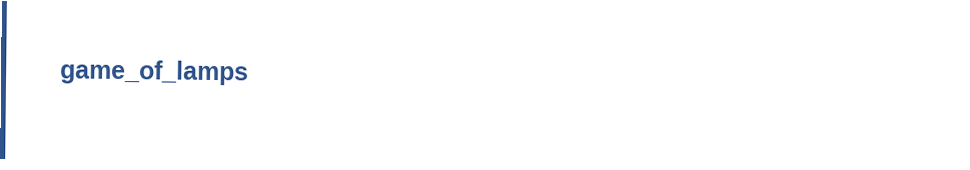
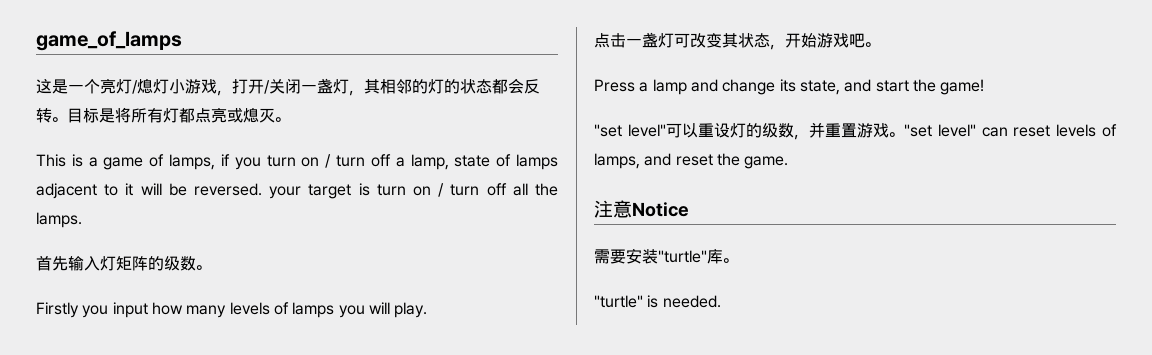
+ 这是一个亮灯/熄灯小游戏，打开/关闭一盏灯，其相邻的灯的状态都会反转。目标是将所有灯都点亮或熄灭。
+ This is a game of lamps, if you turn on / turn off a lamp, state of lamps adjacent to it will be reversed. your target is turn on / turn off all the lamps.
+ 首先输入灯矩阵的级数。
+ Firstly you input how many levels of lamps you will play.
+ 点击一盏灯可改变其状态，开始游戏吧。
+ Press a lamp and change its state, and start the game!
+ "set level"可以重设灯的级数，并重置游戏。"set level" can reset levels of lamps, and reset the game.
+ 注意Notice
+ 需要安装"turtle"库。
+ "turtle" is needed.

